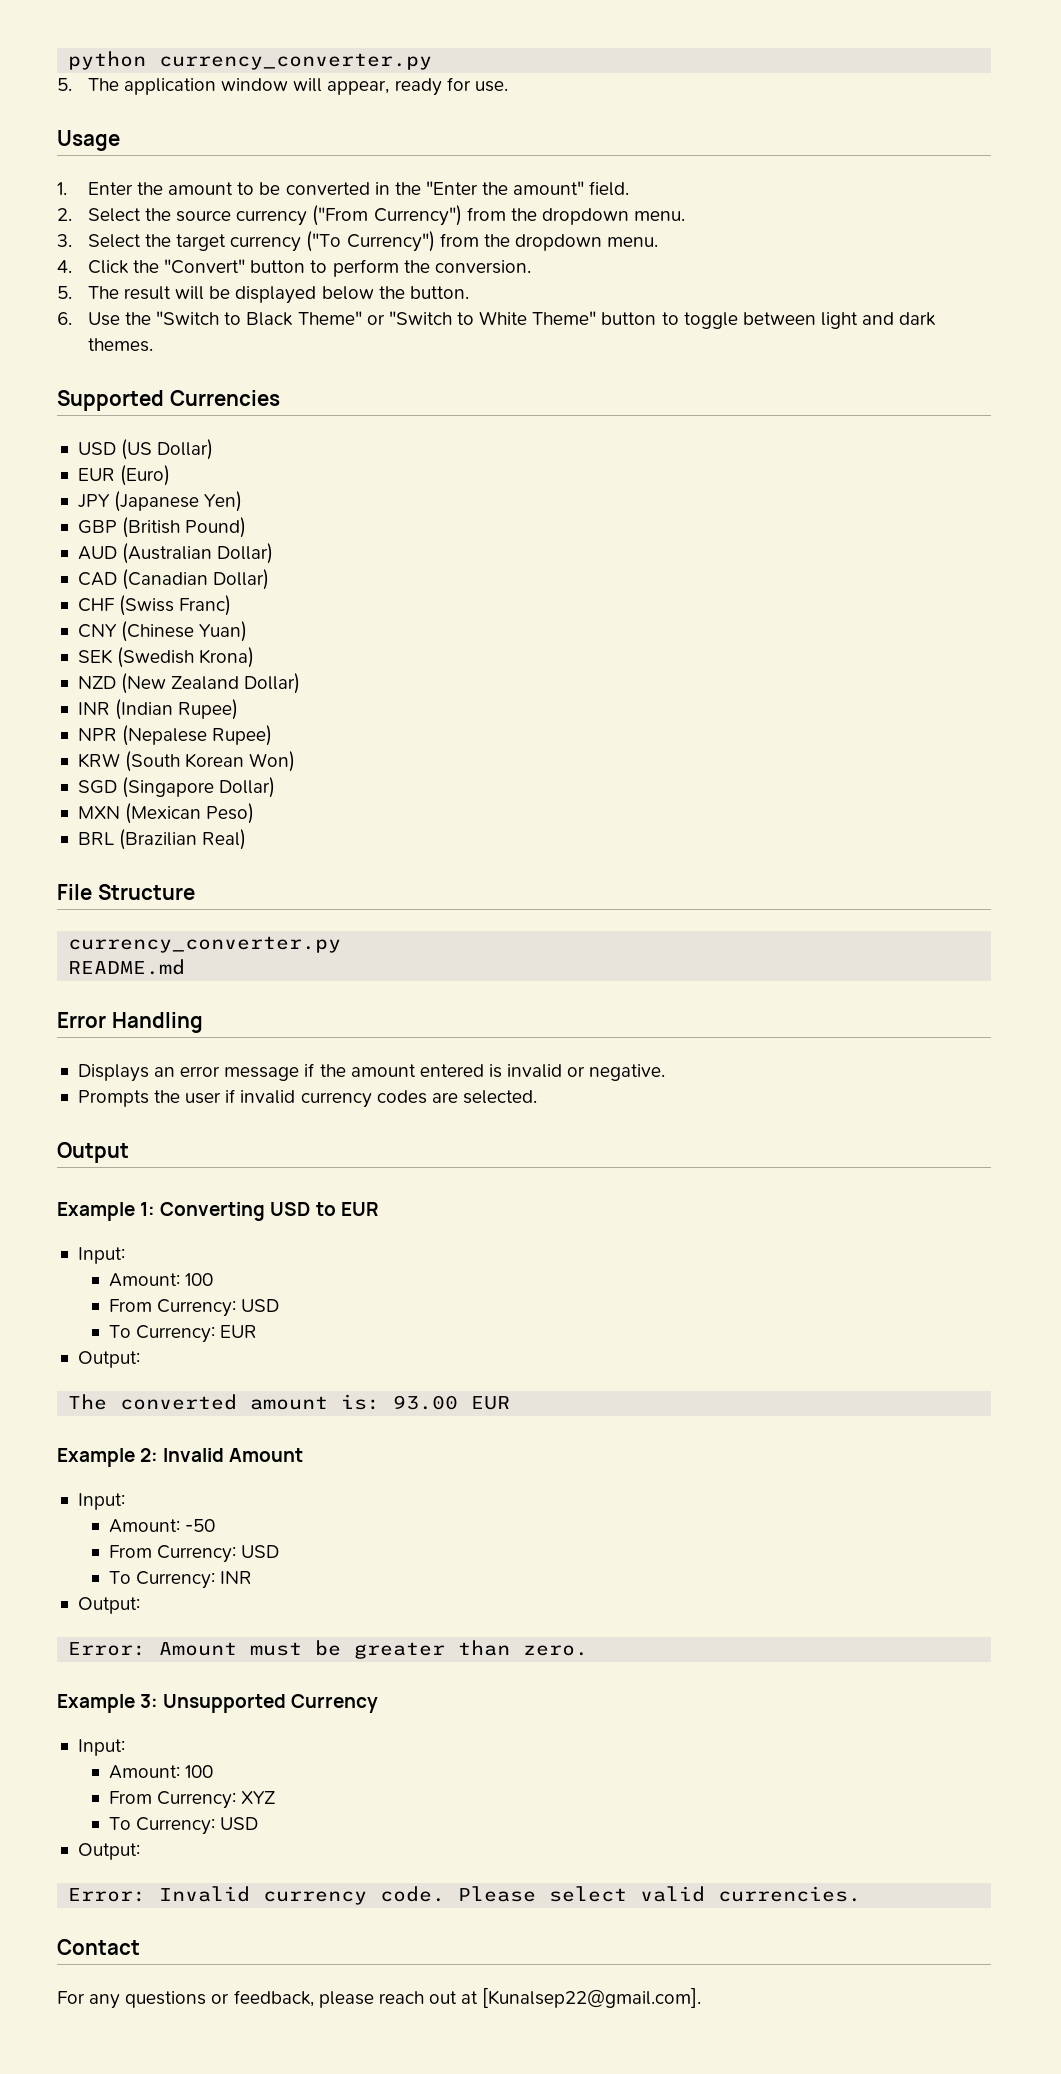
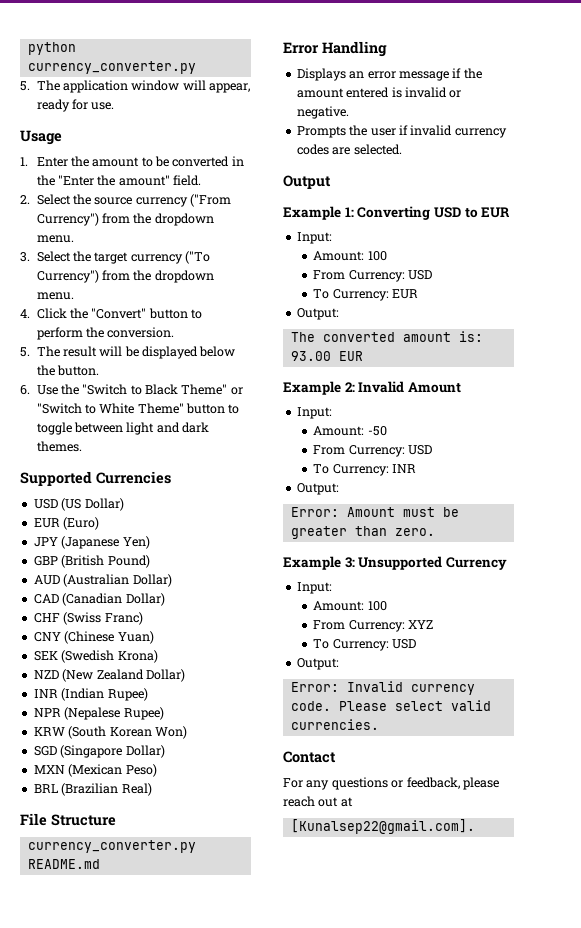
- For any questions or feedback, please reach out at [Kunalsep22@gmail.com].
+ For any questions or feedback, please reach out at
+ [Kunalsep22@gmail.com].

